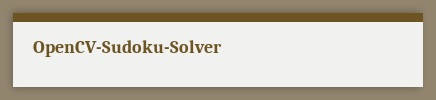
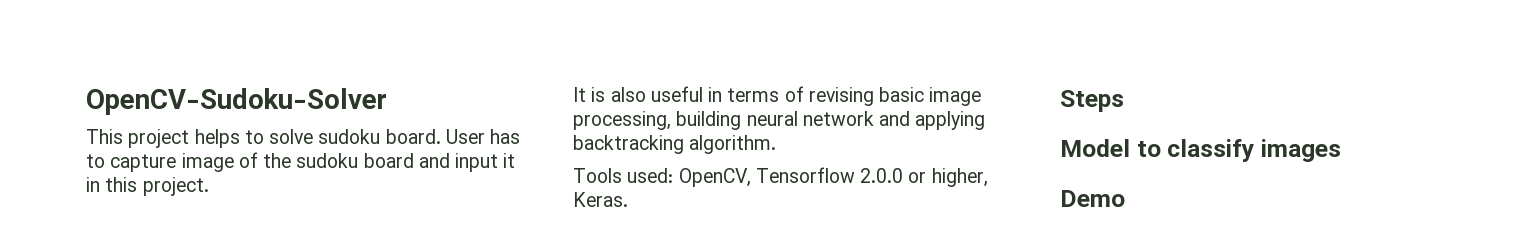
+ This project helps to solve sudoku board. User has to capture image of the sudoku board and input it in this project.
+ It is also useful in terms of revising basic image processing, building neural network and applying backtracking algorithm.
+ Tools used: OpenCV, Tensorflow 2.0.0 or higher, Keras.
+ Steps
+ Model to classify images
+ Demo

